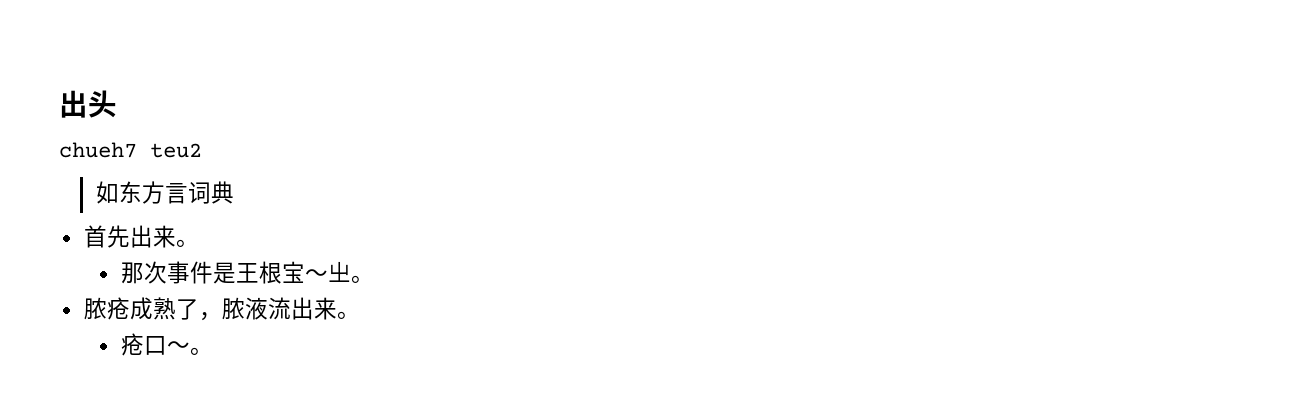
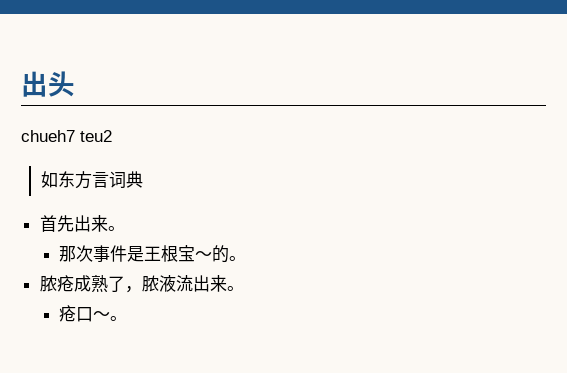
- 那次事件是王根宝～㞢。
+ 那次事件是王根宝～的。

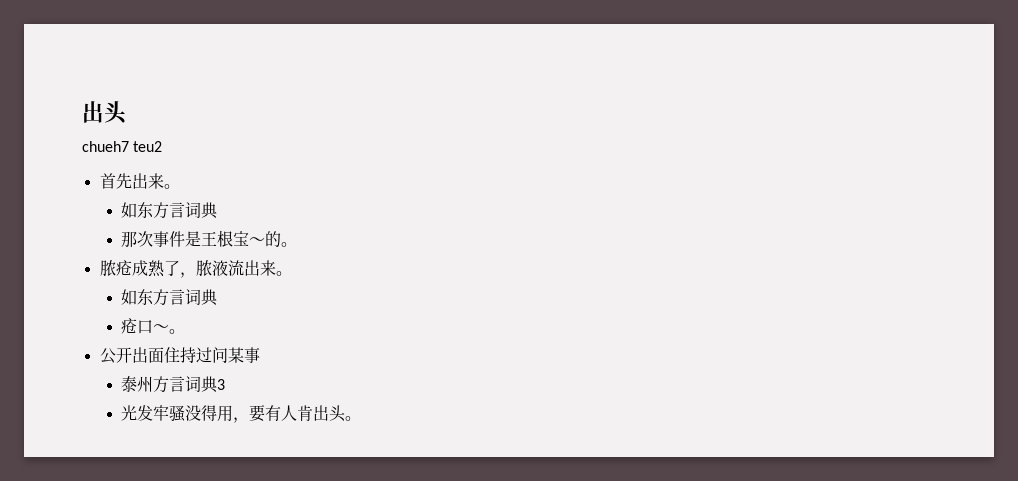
+ 首先出来。
  如东方言词典
- 首先出来。
  脓疮成熟了，脓液流出来。
+ 如东方言词典
+ 公开出面住持过问某事
+ 泰州方言词典3
+ 光发牢骚没得用，要有人肯出头。

